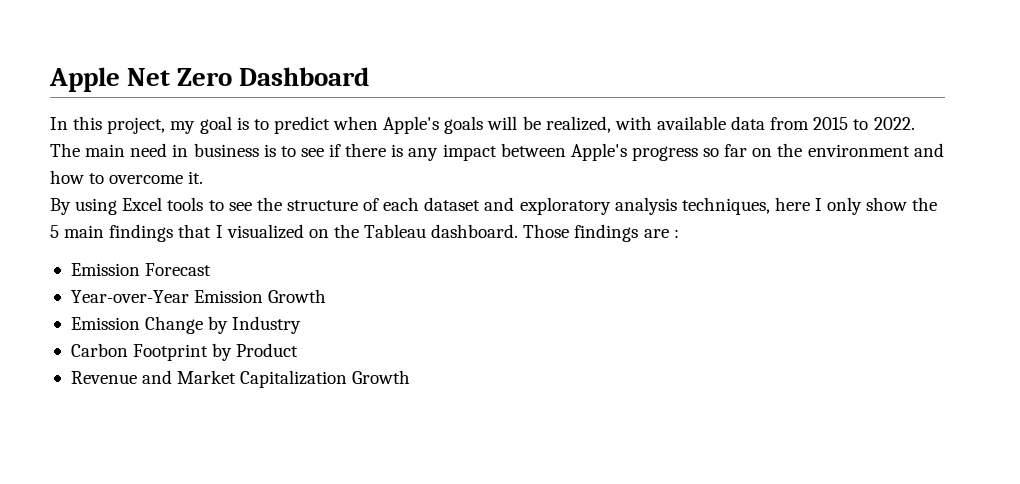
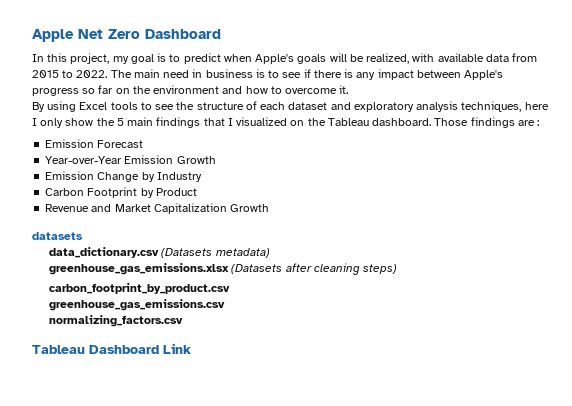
+ datasets
+ data_dictionary.csv (Datasets metadata)
+ greenhouse_gas_emissions.xlsx (Datasets after cleaning steps)
+ carbon_footprint_by_product.csv
+ greenhouse_gas_emissions.csv
+ normalizing_factors.csv
+ Tableau Dashboard Link

